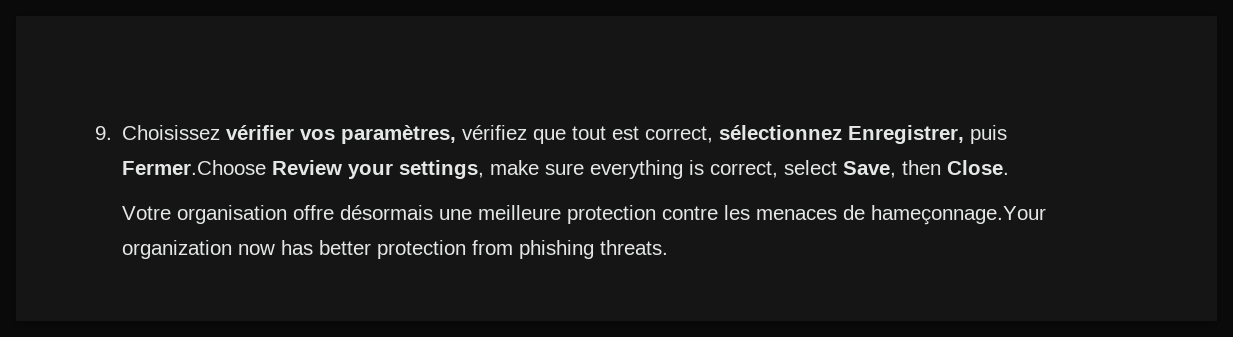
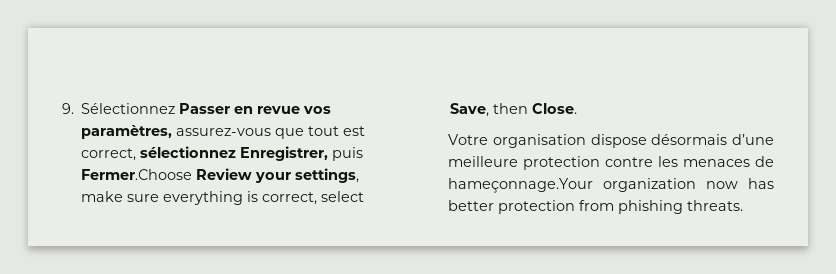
- 9. Choisissez vérifier vos paramètres, vérifiez que tout est correct, sélectionnez Enregistrer, puis Fermer.Choose Review your settings, make sure everything is correct, select Save, then Close.
+ 9. Sélectionnez Passer en revue vos paramètres, assurez-vous que tout est correct, sélectionnez Enregistrer, puis Fermer.Choose Review your settings, make sure everything is correct, select Save, then Close.
- Votre organisation offre désormais une meilleure protection contre les menaces de hameçonnage.Your organization now has better protection from phishing threats.
+ Votre organisation dispose désormais d’une meilleure protection contre les menaces de hameçonnage.Your organization now has better protection from phishing threats.

